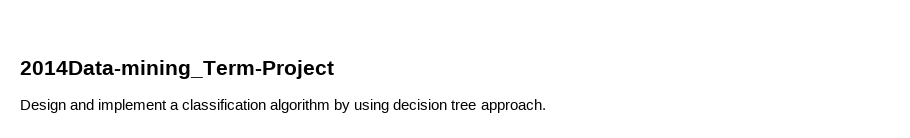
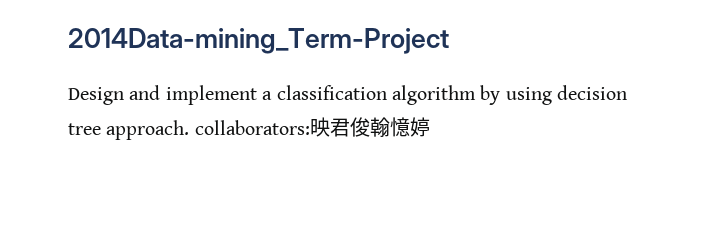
- Design and implement a classification algorithm by using decision tree approach.
+ Design and implement a classification algorithm by using decision tree approach. collaborators:映君俊翰憶婷

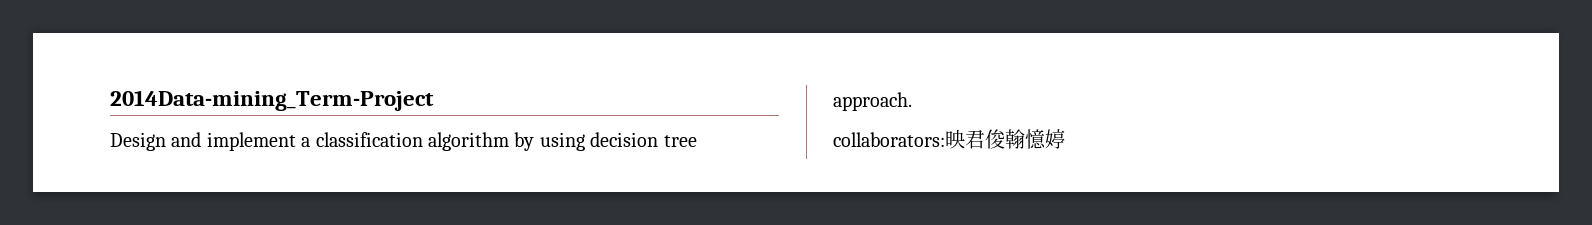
- Design and implement a classification algorithm by using decision tree approach. collaborators:映君俊翰憶婷
+ Design and implement a classification algorithm by using decision tree approach.
+ collaborators:映君俊翰憶婷

